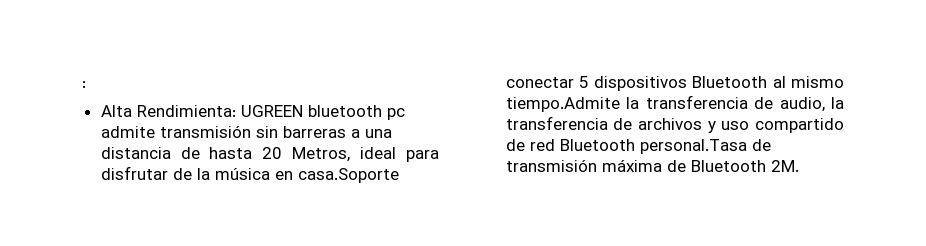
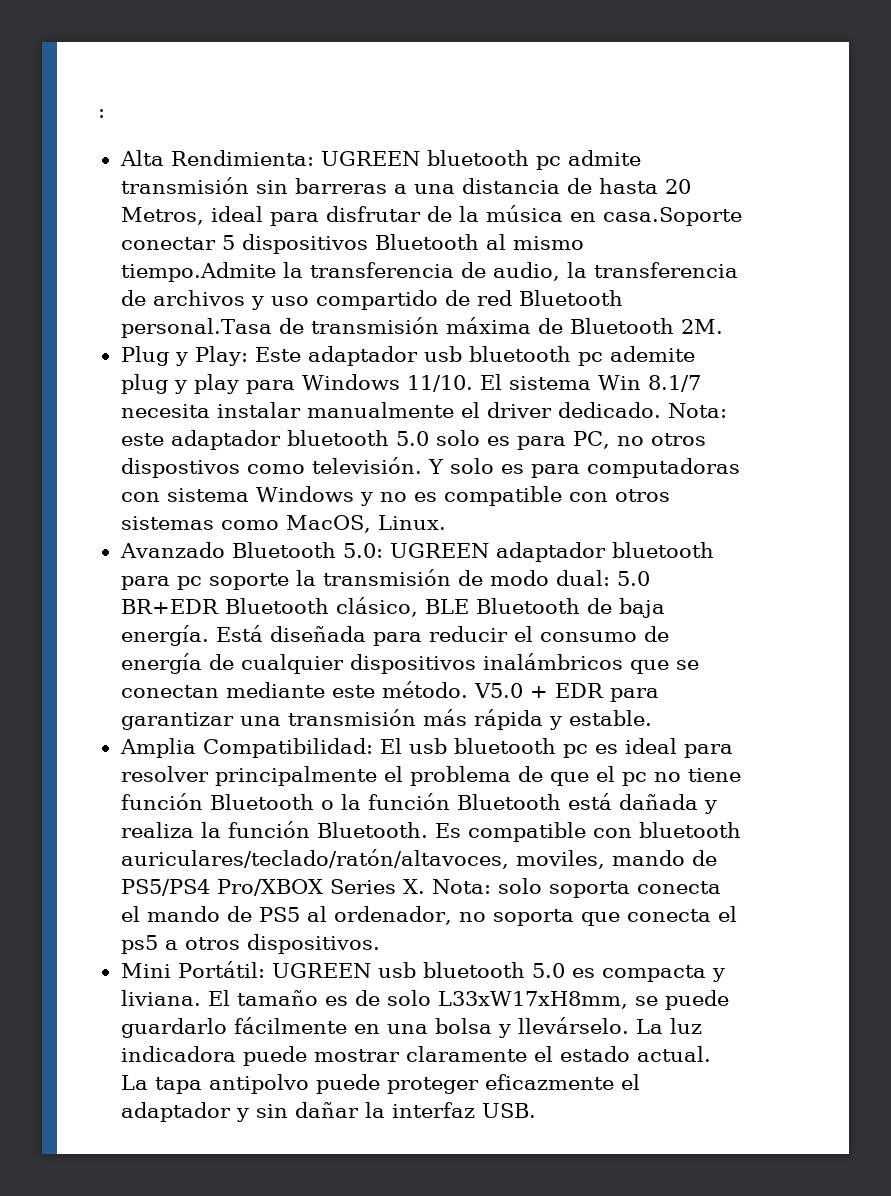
+ Plug y Play: Este adaptador usb bluetooth pc ademite plug y play para Windows 11/10. El sistema Win 8.1/7 necesita instalar manualmente el driver dedicado. Nota: este adaptador bluetooth 5.0 solo es para PC, no otros dispostivos como televisión. Y solo es para computadoras con sistema Windows y no es compatible con otros sistemas como MacOS, Linux.
+ Avanzado Bluetooth 5.0: UGREEN adaptador bluetooth para pc soporte la transmisión de modo dual: 5.0 BR+EDR Bluetooth clásico, BLE Bluetooth de baja energía. Está diseñada para reducir el consumo de energía de cualquier dispositivos inalámbricos que se conectan mediante este método. V5.0 + EDR para garantizar una transmisión más rápida y estable.
+ Amplia Compatibilidad: El usb bluetooth pc es ideal para resolver principalmente el problema de que el pc no tiene función Bluetooth o la función Bluetooth está dañada y realiza la función Bluetooth. Es compatible con bluetooth auriculares/teclado/ratón/altavoces, moviles, mando de PS5/PS4 Pro/XBOX Series X. Nota: solo soporta conecta el mando de PS5 al ordenador, no soporta que conecta el ps5 a otros dispositivos.
+ Mini Portátil: UGREEN usb bluetooth 5.0 es compacta y liviana. El tamaño es de solo L33xW17xH8mm, se puede guardarlo fácilmente en una bolsa y llevárselo. La luz indicadora puede mostrar claramente el estado actual. La tapa antipolvo puede proteger eficazmente el adaptador y sin dañar la interfaz USB.

